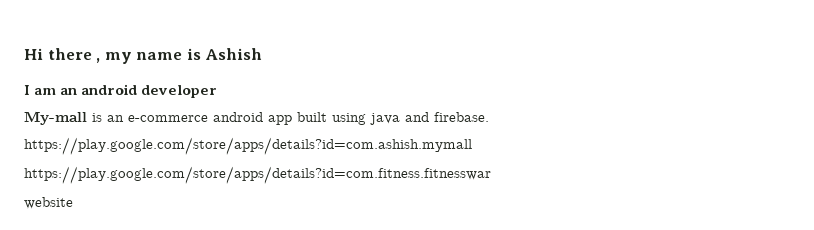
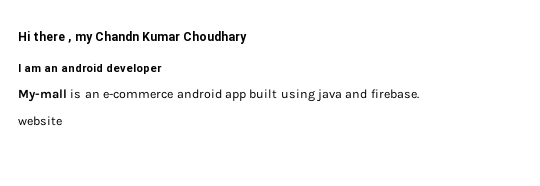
- Hi there , my name is Ashish
+ Hi there , my Chandn Kumar Choudhary
- https://play.google.com/store/apps/details?id=com.ashish.mymall
- https://play.google.com/store/apps/details?id=com.fitness.fitnesswar

